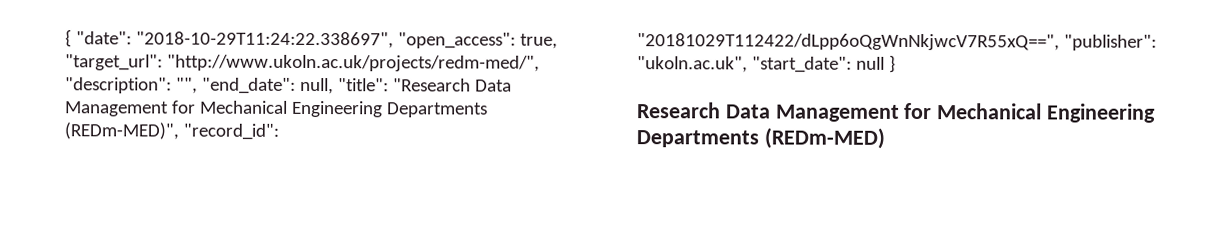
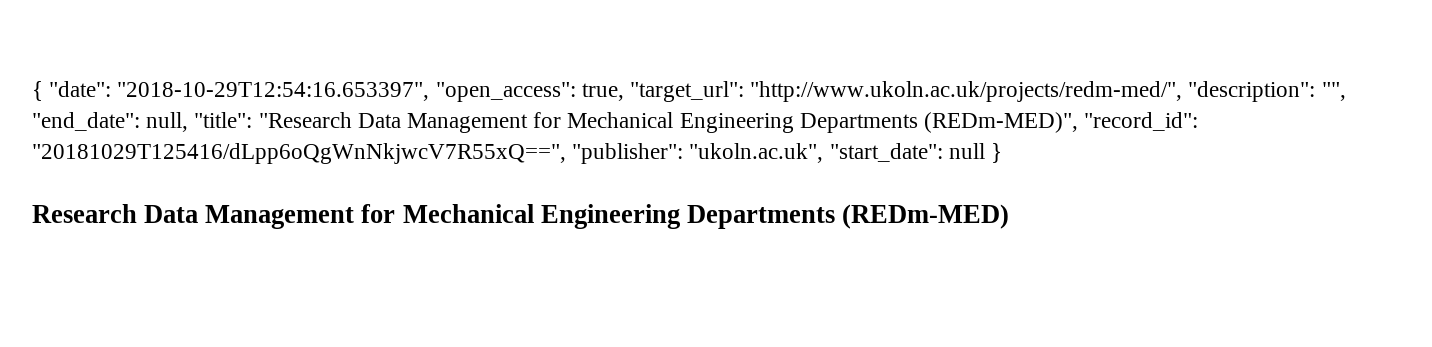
- { "date": "2018-10-29T11:24:22.338697", "open_access": true, "target_url": "http://www.ukoln.ac.uk/projects/redm-med/", "description": "", "end_date": null, "title": "Research Data Management for Mechanical Engineering Departments (REDm-MED)", "record_id": "20181029T112422/dLpp6oQgWnNkjwcV7R55xQ==", "publisher": "ukoln.ac.uk", "start_date": null }
+ { "date": "2018-10-29T12:54:16.653397", "open_access": true, "target_url": "http://www.ukoln.ac.uk/projects/redm-med/", "description": "", "end_date": null, "title": "Research Data Management for Mechanical Engineering Departments (REDm-MED)", "record_id": "20181029T125416/dLpp6oQgWnNkjwcV7R55xQ==", "publisher": "ukoln.ac.uk", "start_date": null }

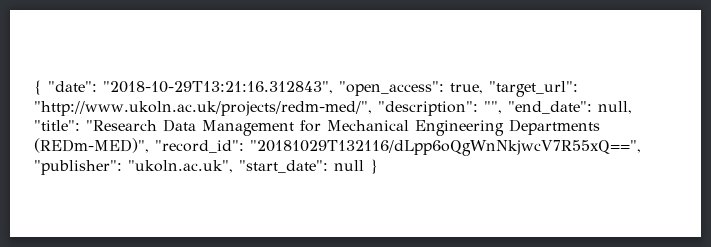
- { "date": "2018-10-29T12:54:16.653397", "open_access": true, "target_url": "http://www.ukoln.ac.uk/projects/redm-med/", "description": "", "end_date": null, "title": "Research Data Management for Mechanical Engineering Departments (REDm-MED)", "record_id": "20181029T125416/dLpp6oQgWnNkjwcV7R55xQ==", "publisher": "ukoln.ac.uk", "start_date": null }
+ { "date": "2018-10-29T13:21:16.312843", "open_access": true, "target_url": "http://www.ukoln.ac.uk/projects/redm-med/", "description": "", "end_date": null, "title": "Research Data Management for Mechanical Engineering Departments (REDm-MED)", "record_id": "20181029T132116/dLpp6oQgWnNkjwcV7R55xQ==", "publisher": "ukoln.ac.uk", "start_date": null }
- Research Data Management for Mechanical Engineering Departments (REDm-MED)

